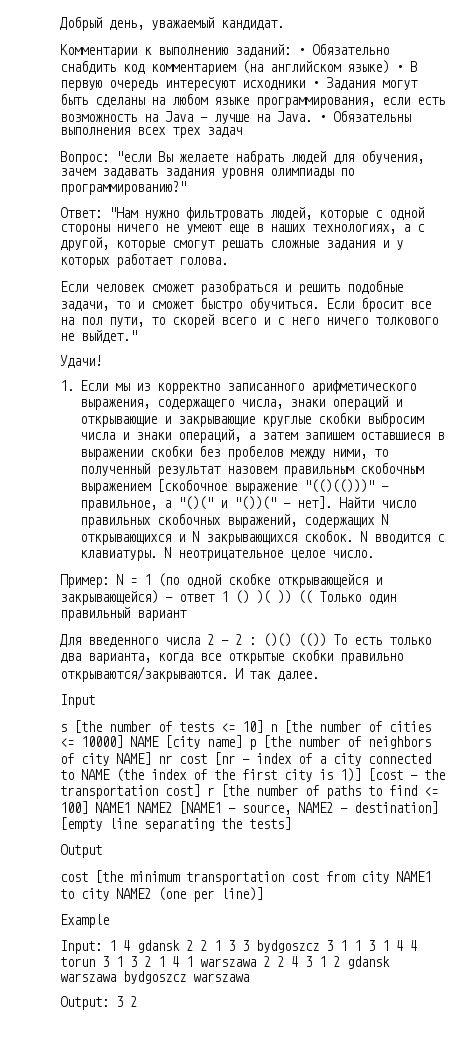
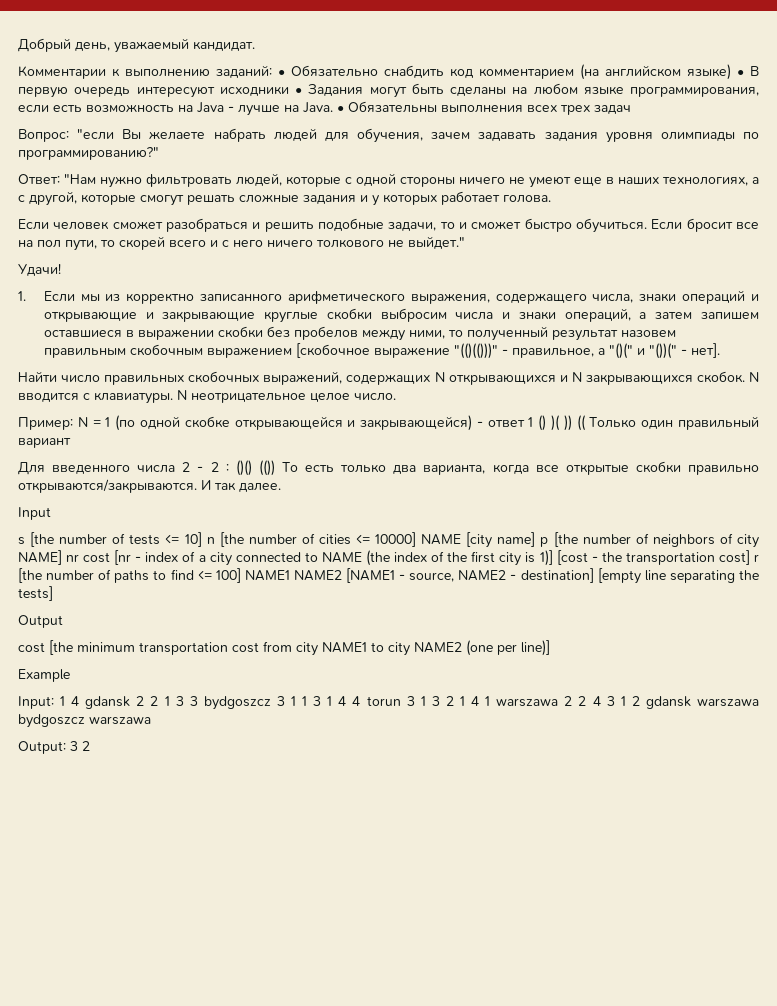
- 1. Если мы из корректно записанного арифметического выражения, содержащего числа, знаки операций и открывающие и закрывающие круглые скобки выбросим числа и знаки операций, а затем запишем оставшиеся в выражении скобки без пробелов между ними, то полученный результат назовем правильным скобочным выражением [скобочное выражение "(()(()))" - правильное, а "()(" и "())(" - нет]. Найти число правильных скобочных выражений, содержащих N открывающихся и N закрывающихся скобок.
+ 1. Если мы из корректно записанного арифметического выражения, содержащего числа, знаки операций и открывающие и закрывающие круглые скобки выбросим числа и знаки операций, а затем запишем оставшиеся в выражении скобки без пробелов между ними, то полученный результат назовем правильным скобочным выражением [скобочное выражение "(()(()))" - правильное, а "()(" и "())(" - нет].
+ Найти число правильных скобочных выражений, содержащих N открывающихся и N закрывающихся скобок.

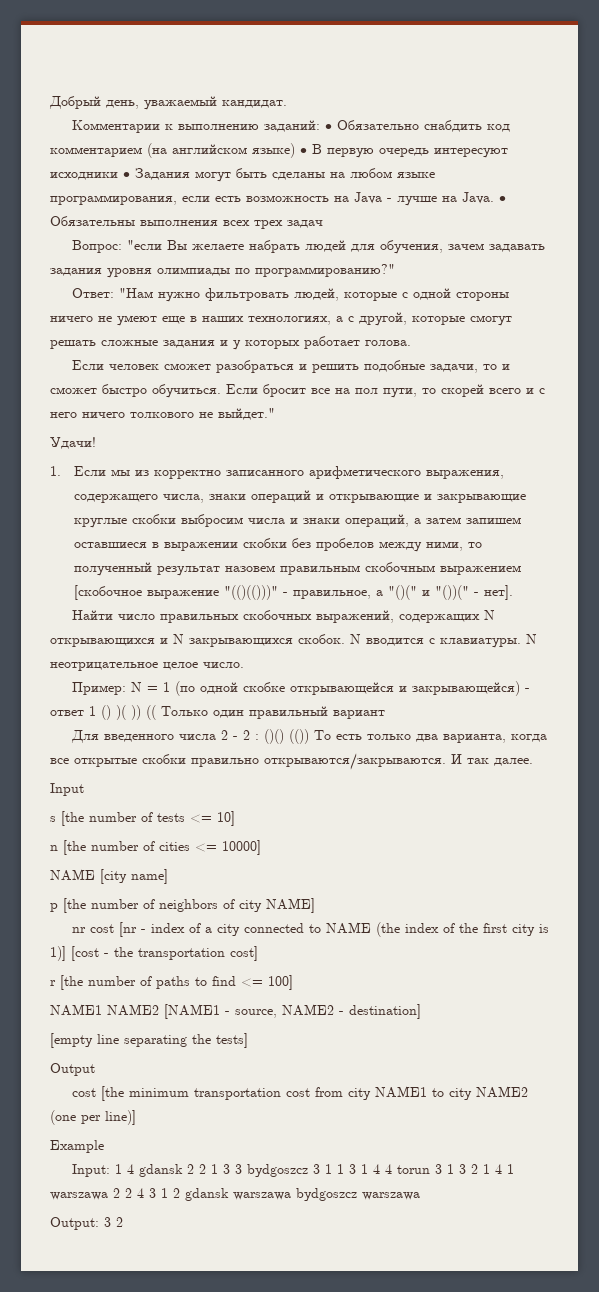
- s [the number of tests <= 10] n [the number of cities <= 10000] NAME [city name] p [the number of neighbors of city NAME] nr cost [nr - index of a city connected to NAME (the index of the first city is 1)] [cost - the transportation cost] r [the number of paths to find <= 100] NAME1 NAME2 [NAME1 - source, NAME2 - destination] [empty line separating the tests]
+ s [the number of tests <= 10]
+ n [the number of cities <= 10000]
+ NAME [city name]
+ p [the number of neighbors of city NAME]
+ nr cost [nr - index of a city connected to NAME (the index of the first city is 1)] [cost - the transportation cost]
+ r [the number of paths to find <= 100]
+ NAME1 NAME2 [NAME1 - source, NAME2 - destination]
+ [empty line separating the tests]

